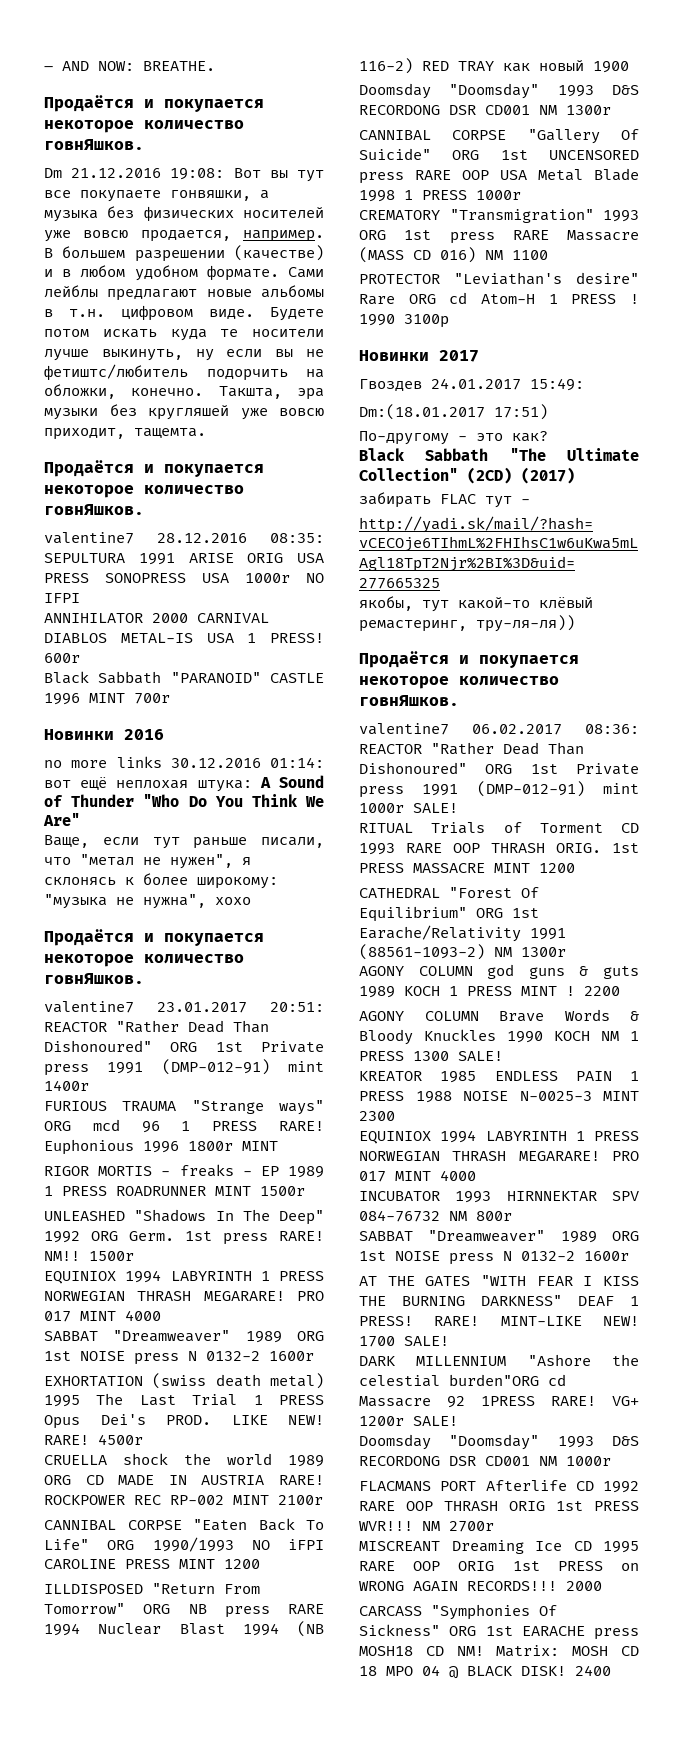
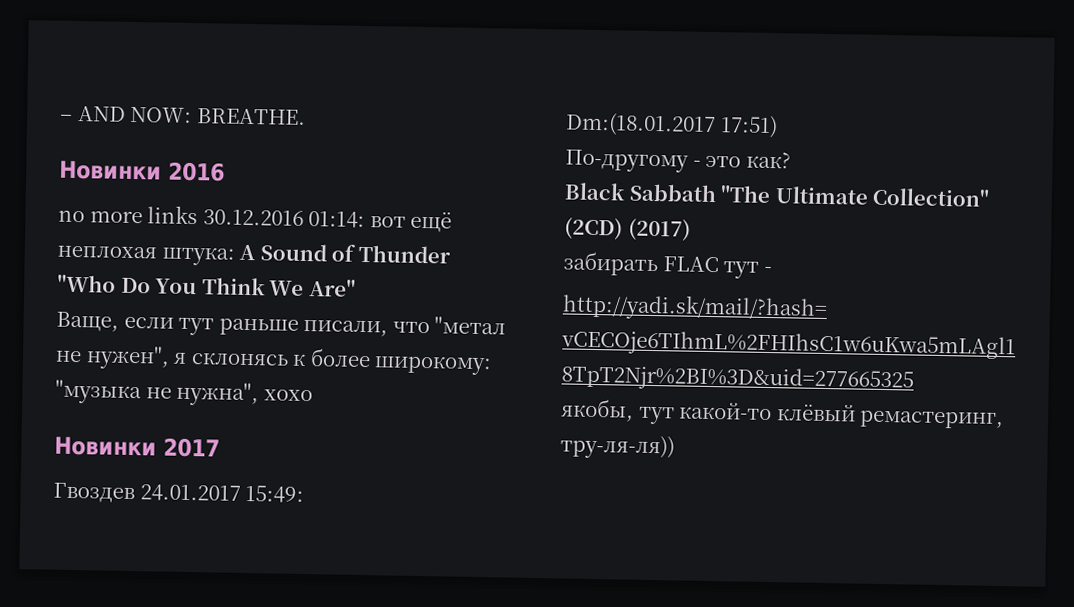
  – AND NOW: BREATHE.
- Продаётся и покупается некоторое количество говнЯшков.
- Dm 21.12.2016 19:08: Вот вы тут все покупаете гонвяшки, а музыка без физических носителей уже вовсю продается, например. В большем разрешении (качестве) и в любом удобном формате. Сами лейблы предлагают новые альбомы в т.н. цифровом виде. Будете потом искать куда те носители лучше выкинуть, ну если вы не фетиштс/любитель подорчить на обложки, конечно. Такшта, эра музыки без кругляшей уже вовсю приходит, тащемта.
- Продаётся и покупается некоторое количество говнЯшков.
- valentine7 28.12.2016 08:35: SEPULTURA 1991 ARISE ORIG USA PRESS SONOPRESS USA 1000r NO IFPI
- ANNIHILATOR 2000 CARNIVAL DIABLOS METAL-IS USA 1 PRESS! 600r
- Black Sabbath "PARANOID" CASTLE 1996 MINT 700r
  Ваще, если тут раньше писали, что "метал не нужен", я склонясь к более широкому: "музыка не нужна", хохо
- Продаётся и покупается некоторое количество говнЯшков.
- valentine7 23.01.2017 20:51: REACTOR "Rather Dead Than Dishonoured" ORG 1st Private press 1991 (DMP-012-91) mint 1400r
- FURIOUS TRAUMA "Strange ways" ORG mcd 96 1 PRESS RARE! Euphonious 1996 1800r MINT
- RIGOR MORTIS - freaks - EP 1989 1 PRESS ROADRUNNER MINT 1500r
- UNLEASHED "Shadows In The Deep" 1992 ORG Germ. 1st press RARE! NM!! 1500r
- EQUINIOX 1994 LABYRINTH 1 PRESS NORWEGIAN THRASH MEGARARE! PRO 017 MINT 4000
- SABBAT "Dreamweaver" 1989 ORG 1st NOISE press N 0132-2 1600r
- EXHORTATION (swiss death metal) 1995 The Last Trial 1 PRESS Opus Dei's PROD. LIKE NEW! RARE! 4500r
- CRUELLA shock the world 1989 ORG CD MADE IN AUSTRIA RARE! ROCKPOWER REC RP-002 MINT 2100r
- CANNIBAL CORPSE "Eaten Back To Life" ORG 1990/1993 NO iFPI CAROLINE PRESS MINT 1200
- ILLDISPOSED "Return From Tomorrow" ORG NB press RARE 1994 Nuclear Blast 1994 (NB 116-2) RED TRAY как новый 1900
- Doomsday "Doomsday" 1993 D&S RECORDONG DSR CD001 NM 1300r
- CANNIBAL CORPSE "Gallery Of Suicide" ORG 1st UNCENSORED press RARE OOP USA Metal Blade 1998 1 PRESS 1000r
- CREMATORY "Transmigration" 1993 ORG 1st press RARE Massacre (MASS CD 016) NM 1100
- PROTECTOR "Leviathan's desire" Rare ORG cd Atom-H 1 PRESS ! 1990 3100р
  якобы, тут какой-то клёвый ремастеринг, тру-ля-ля))
- Продаётся и покупается некоторое количество говнЯшков.
- valentine7 06.02.2017 08:36: REACTOR "Rather Dead Than Dishonoured" ORG 1st Private press 1991 (DMP-012-91) mint 1000r SALE!
- RITUAL Trials of Torment CD 1993 RARE OOP THRASH ORIG. 1st PRESS MASSACRE MINT 1200
- CATHEDRAL "Forest Of Equilibrium" ORG 1st Earache/Relativity 1991 (88561-1093-2) NM 1300r
- AGONY COLUMN god guns & guts 1989 KOCH 1 PRESS MINT ! 2200
- AGONY COLUMN Brave Words & Bloody Knuckles 1990 KOCH NM 1 PRESS 1300 SALE!
- KREATOR 1985 ENDLESS PAIN 1 PRESS 1988 NOISE N-0025-3 MINT 2300
- EQUINIOX 1994 LABYRINTH 1 PRESS NORWEGIAN THRASH MEGARARE! PRO 017 MINT 4000
- INCUBATOR 1993 HIRNNEKTAR SPV 084-76732 NM 800r
- SABBAT "Dreamweaver" 1989 ORG 1st NOISE press N 0132-2 1600r
- AT THE GATES "WITH FEAR I KISS THE BURNING DARKNESS" DEAF 1 PRESS! RARE! MINT-LIKE NEW! 1700 SALE!
- DARK MILLENNIUM "Ashore the celestial burden"ORG cd Massacre 92 1PRESS RARE! VG+ 1200r SALE!
- Doomsday "Doomsday" 1993 D&S RECORDONG DSR CD001 NM 1000r
- FLACMANS PORT Afterlife CD 1992 RARE OOP THRASH ORIG 1st PRESS WVR!!! NM 2700r
- MISCREANT Dreaming Ice CD 1995 RARE OOP ORIG 1st PRESS on WRONG AGAIN RECORDS!!! 2000
- CARCASS "Symphonies Of Sickness" ORG 1st EARACHE press MOSH18 CD NM! Matrix: MOSH CD 18 MPO 04 @ BLACK DISK! 2400

